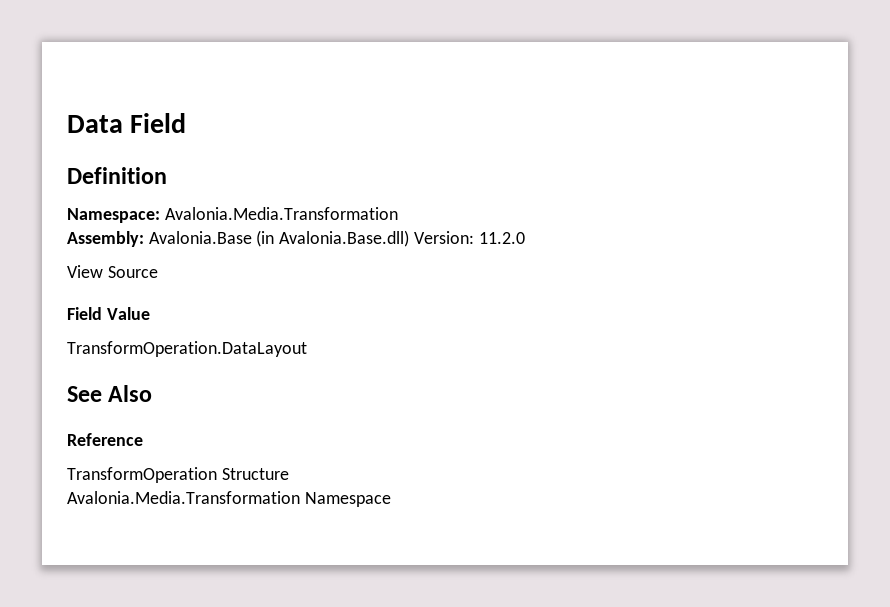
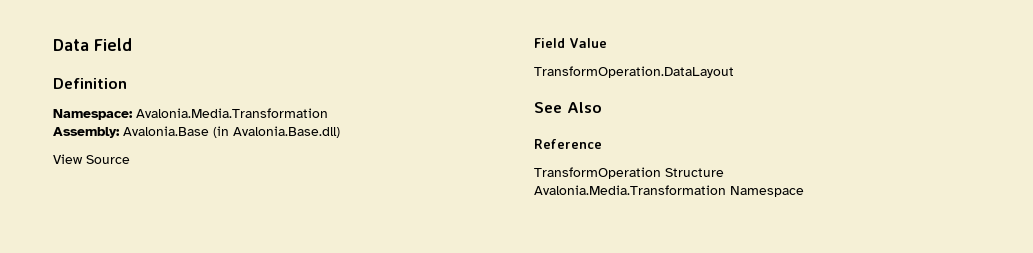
- Assembly: Avalonia.Base (in Avalonia.Base.dll) Version: 11.2.0
+ Assembly: Avalonia.Base (in Avalonia.Base.dll)

